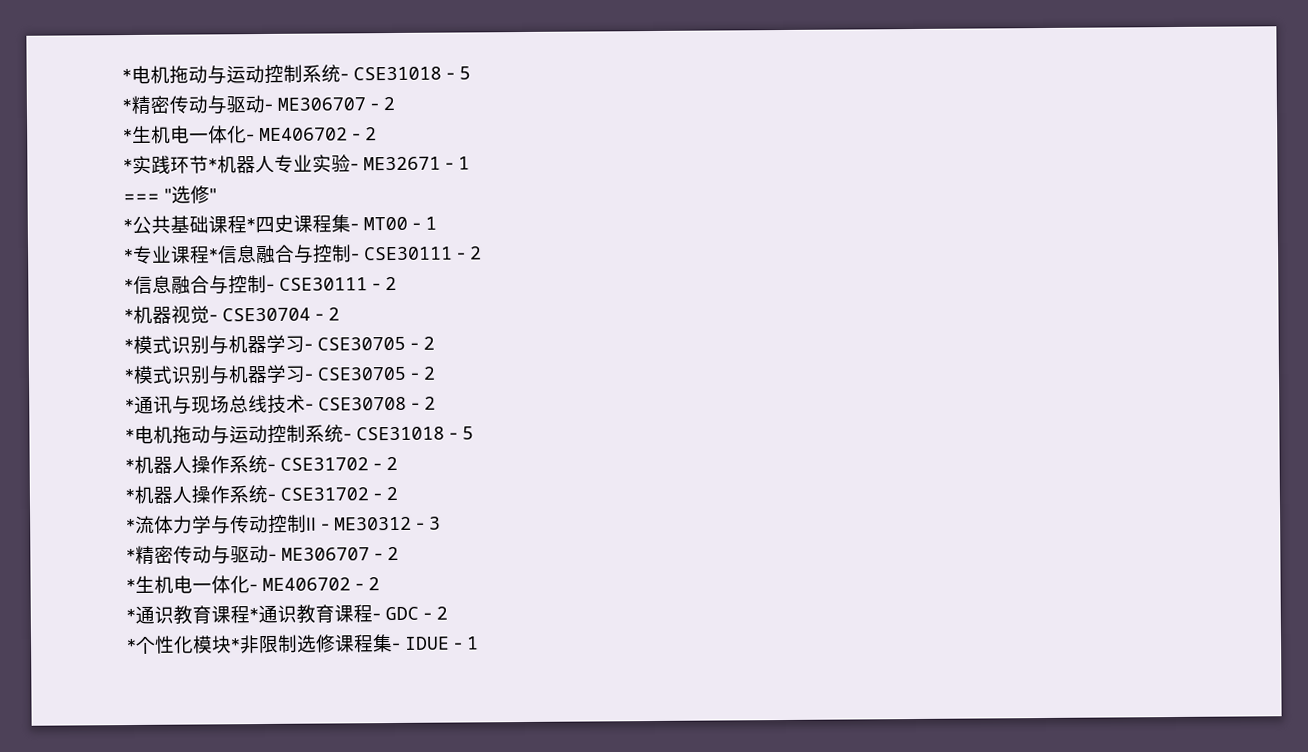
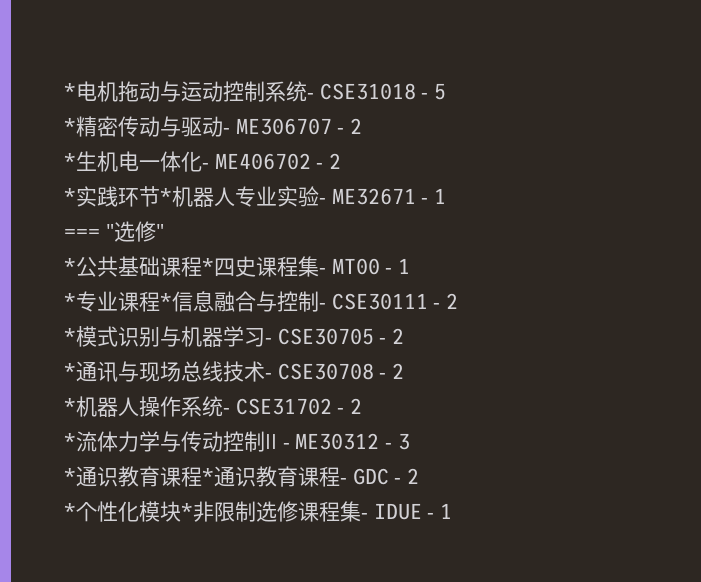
  *专业课程*信息融合与控制- CSE30111 - 2
- *信息融合与控制- CSE30111 - 2
- *机器视觉- CSE30704 - 2
- *模式识别与机器学习- CSE30705 - 2
  *通讯与现场总线技术- CSE30708 - 2
- *电机拖动与运动控制系统- CSE31018 - 5
- *机器人操作系统- CSE31702 - 2
  *流体力学与传动控制II - ME30312 - 3
- *精密传动与驱动- ME306707 - 2
- *生机电一体化- ME406702 - 2

